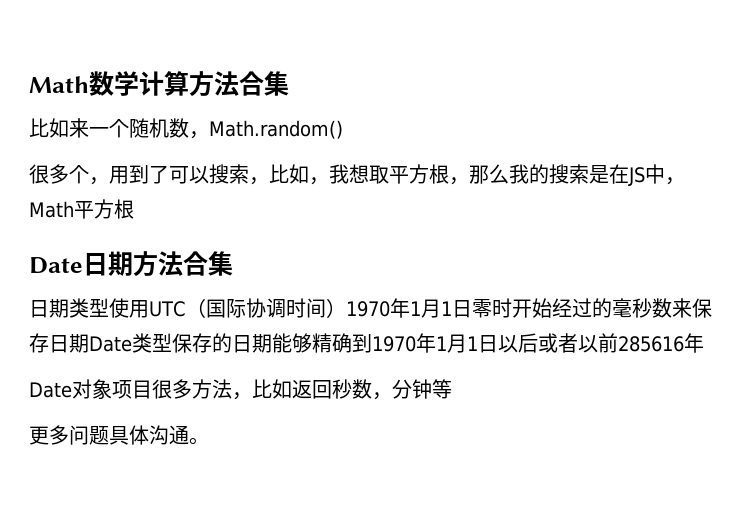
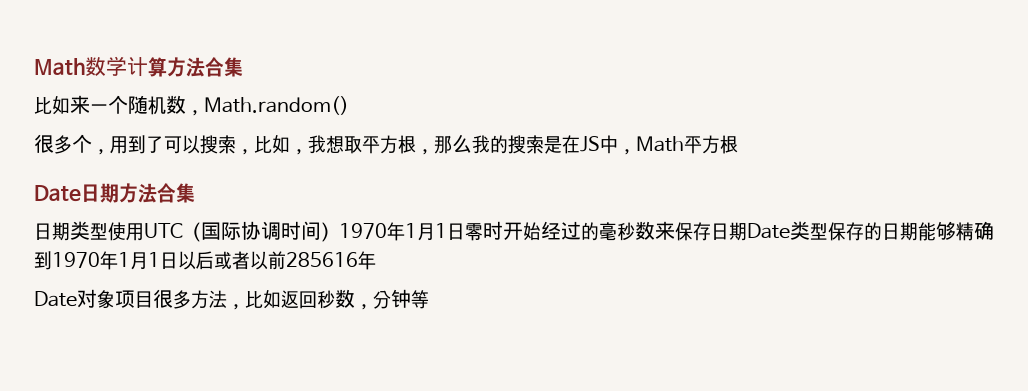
- 更多问题具体沟通。

